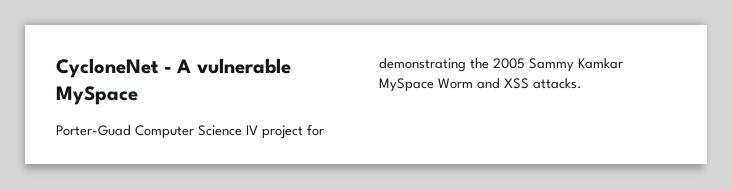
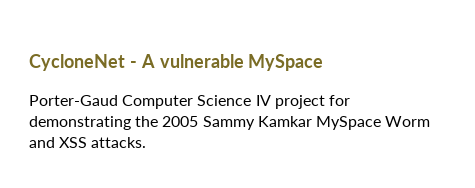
- Porter-Guad Computer Science IV project for demonstrating the 2005 Sammy Kamkar MySpace Worm and XSS attacks.
+ Porter-Gaud Computer Science IV project for demonstrating the 2005 Sammy Kamkar MySpace Worm and XSS attacks.

